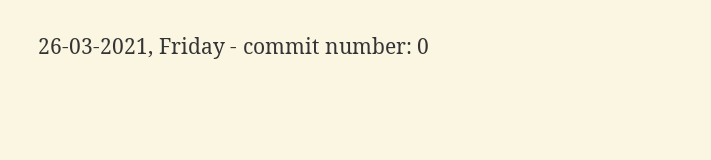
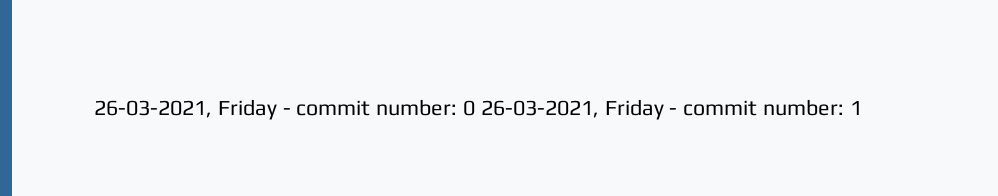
- 26-03-2021, Friday - commit number: 0
+ 26-03-2021, Friday - commit number: 0 26-03-2021, Friday - commit number: 1

